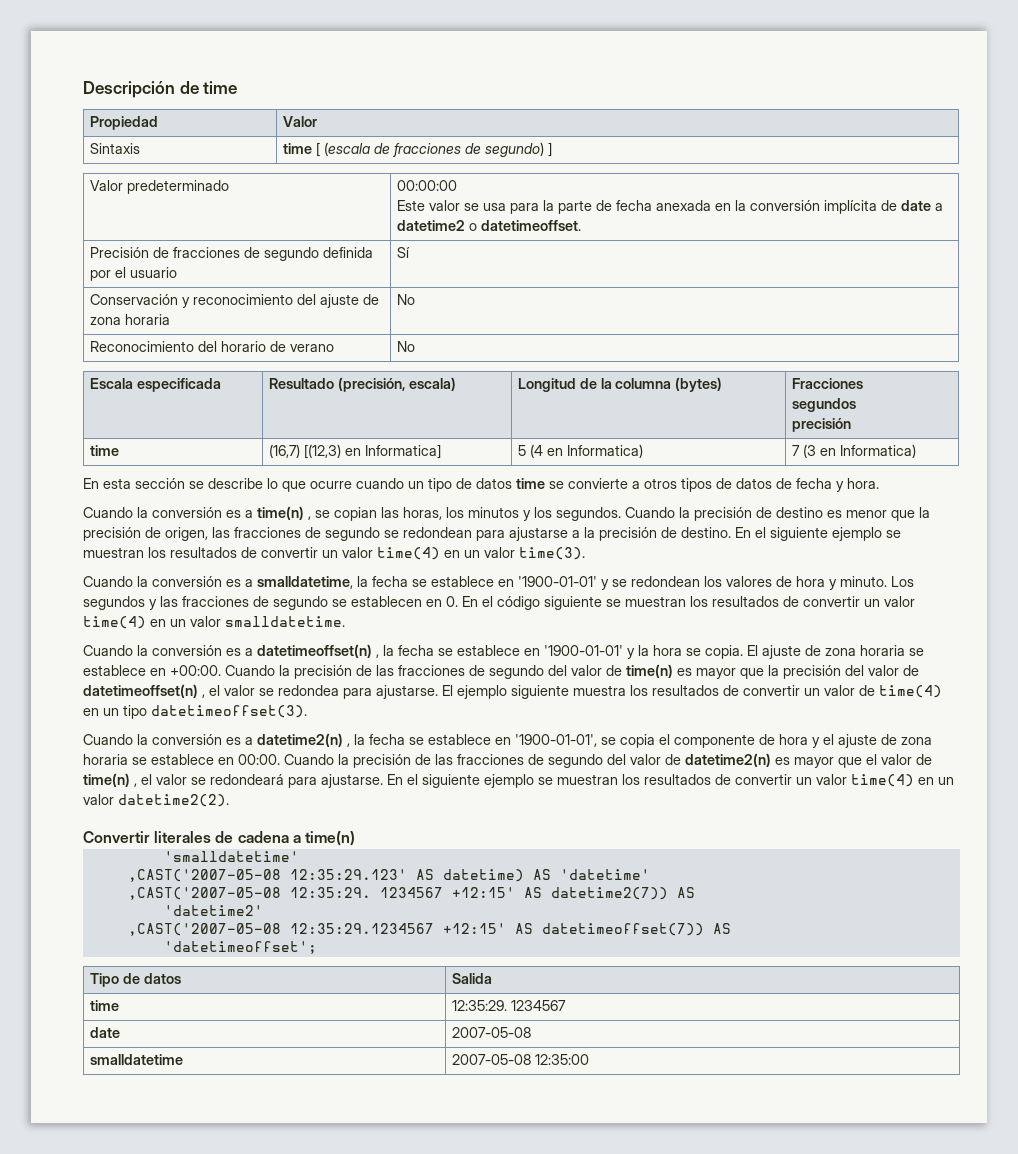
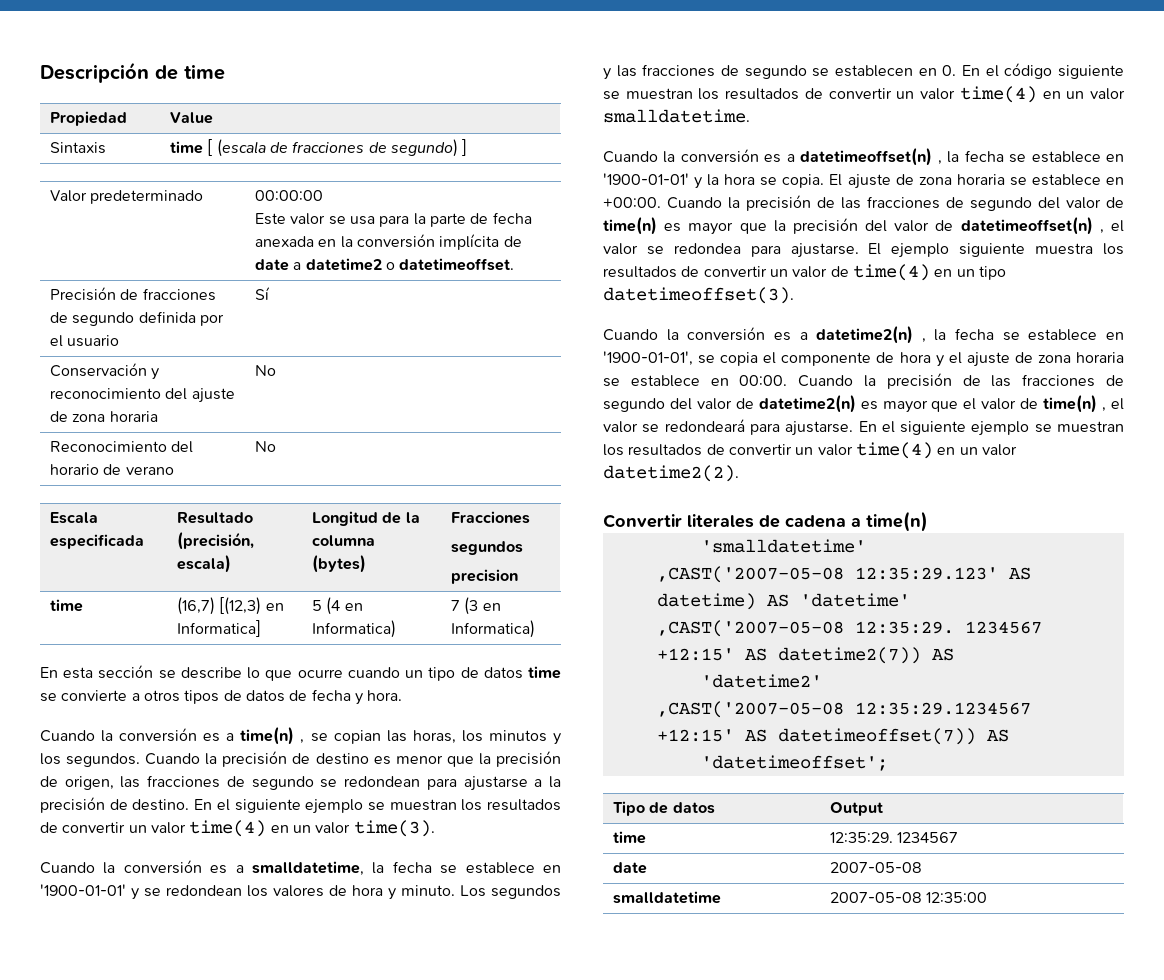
- Propiedad | Valor
+ Propiedad | Value
  Escala especificada | Resultado (precisión, escala) | Longitud de la columna (bytes) | Fracciones
  segundos
- precisión
+ precision
- Tipo de datos | Salida
+ Tipo de datos | Output

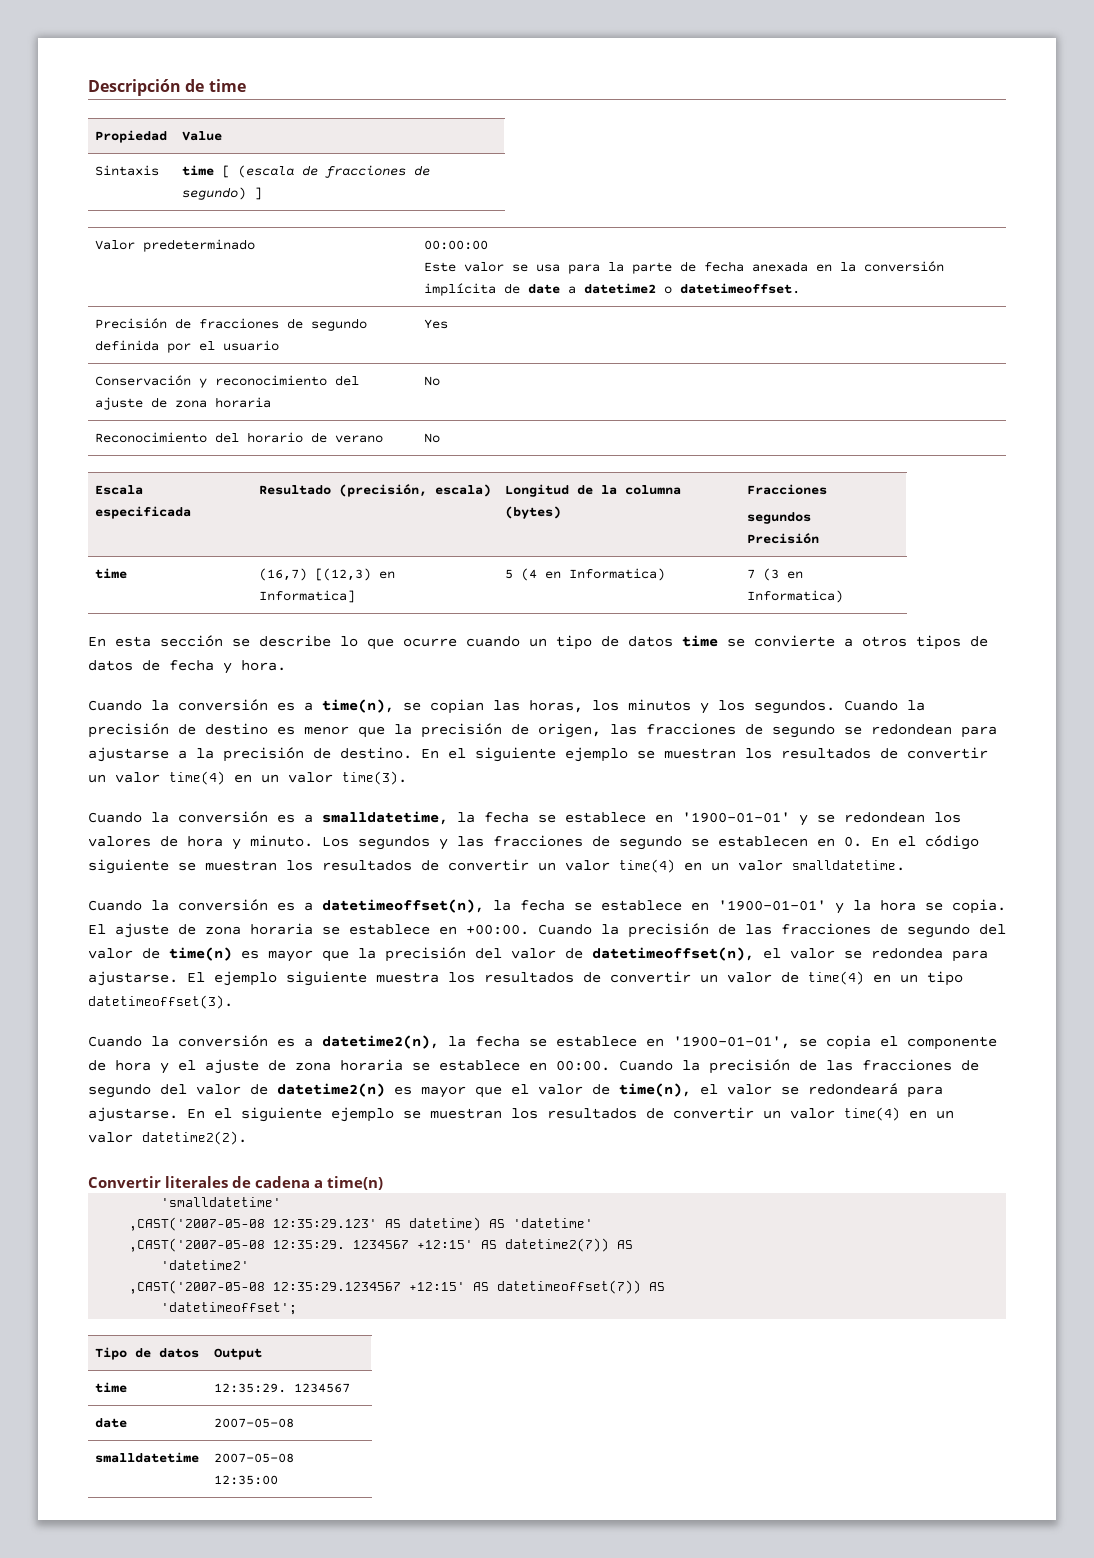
- Precisión de fracciones de segundo definida por el usuario | Sí
+ Precisión de fracciones de segundo definida por el usuario | Yes
  Escala especificada | Resultado (precisión, escala) | Longitud de la columna (bytes) | Fracciones
  segundos
- precision
+ Precisión
- Cuando la conversión es a time(n) , se copian las horas, los minutos y los segundos.
+ Cuando la conversión es a time(n), se copian las horas, los minutos y los segundos.
- Cuando la conversión es a datetimeoffset(n) , la fecha se establece en '1900-01-01' y la hora se copia.
+ Cuando la conversión es a datetimeoffset(n), la fecha se establece en '1900-01-01' y la hora se copia.
- Cuando la precisión de las fracciones de segundo del valor de time(n) es mayor que la precisión del valor de datetimeoffset(n) , el valor se redondea para ajustarse.
+ Cuando la precisión de las fracciones de segundo del valor de time(n) es mayor que la precisión del valor de datetimeoffset(n), el valor se redondea para ajustarse.
- Cuando la conversión es a datetime2(n) , la fecha se establece en '1900-01-01', se copia el componente de hora y el ajuste de zona horaria se establece en 00:00.
+ Cuando la conversión es a datetime2(n), la fecha se establece en '1900-01-01', se copia el componente de hora y el ajuste de zona horaria se establece en 00:00.
- Cuando la precisión de las fracciones de segundo del valor de datetime2(n) es mayor que el valor de time(n) , el valor se redondeará para ajustarse.
+ Cuando la precisión de las fracciones de segundo del valor de datetime2(n) es mayor que el valor de time(n), el valor se redondeará para ajustarse.

